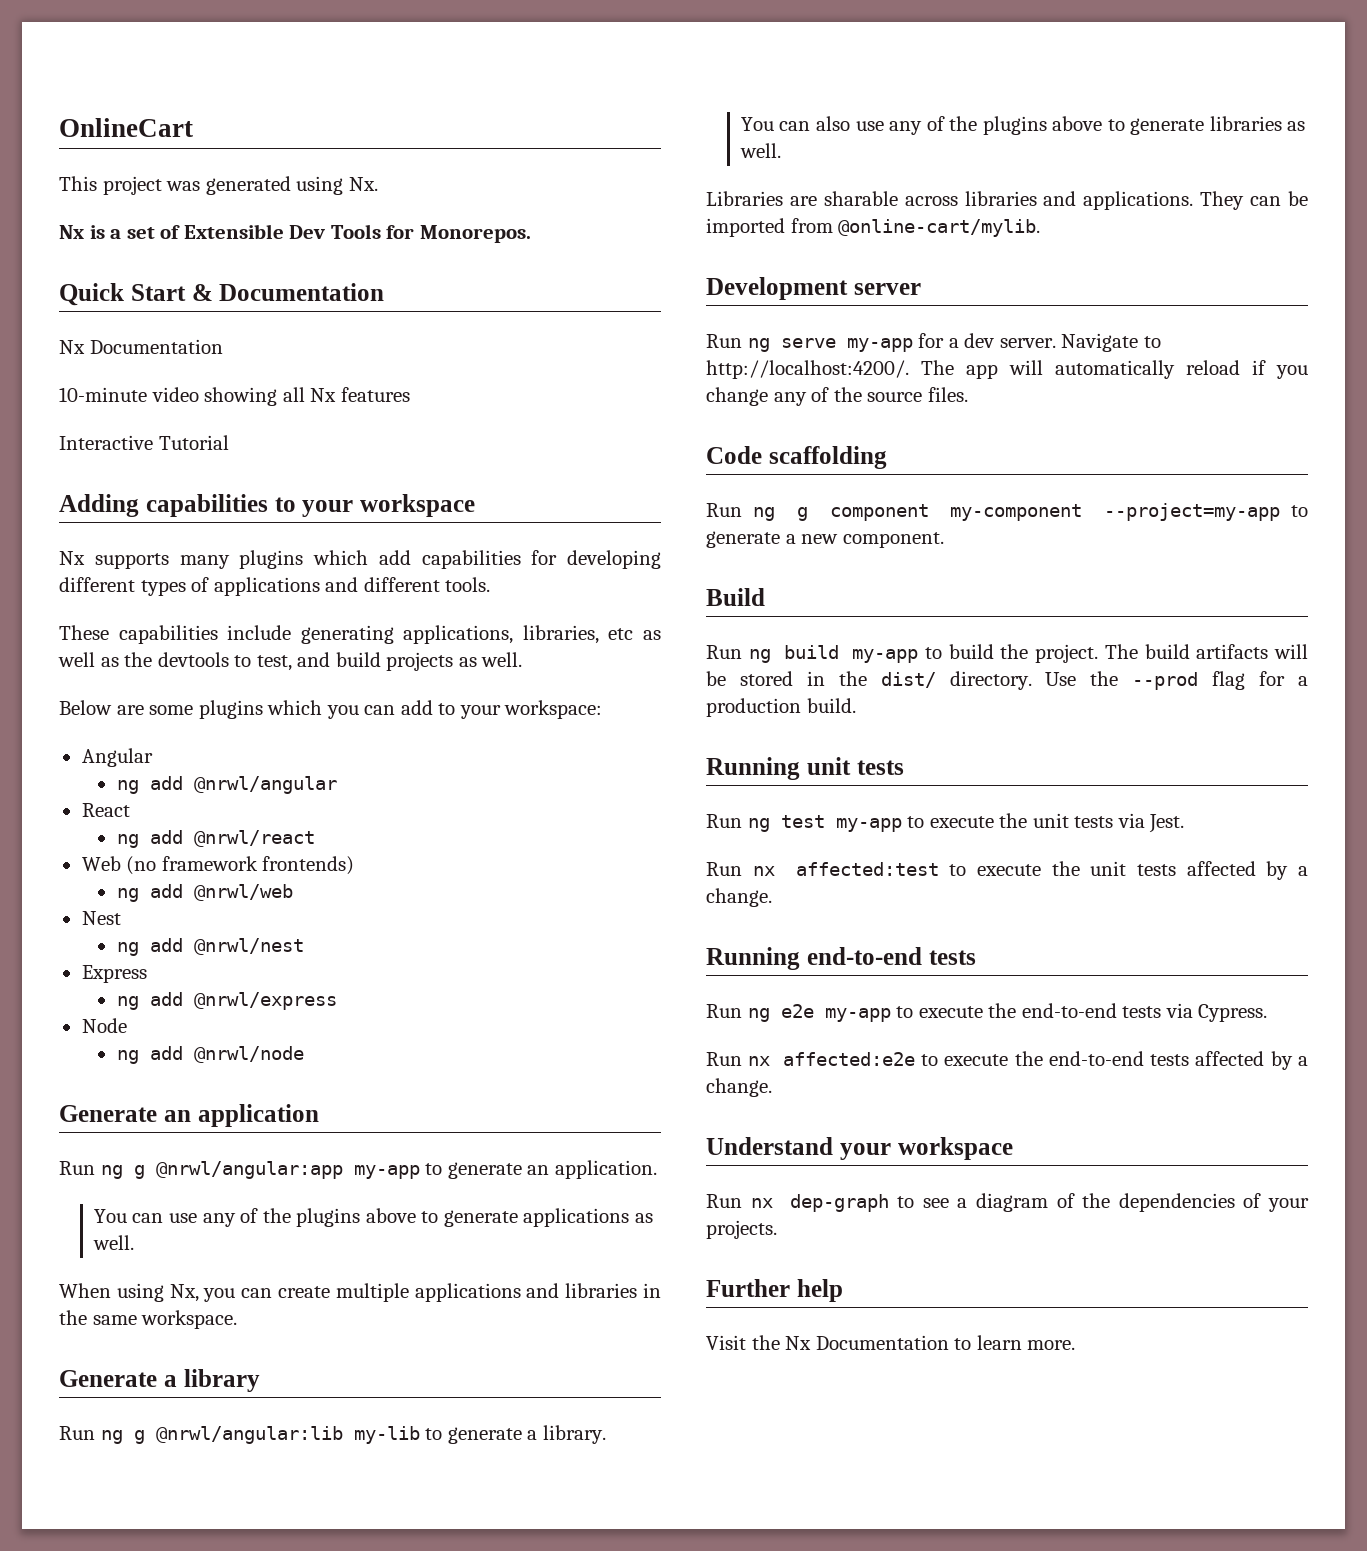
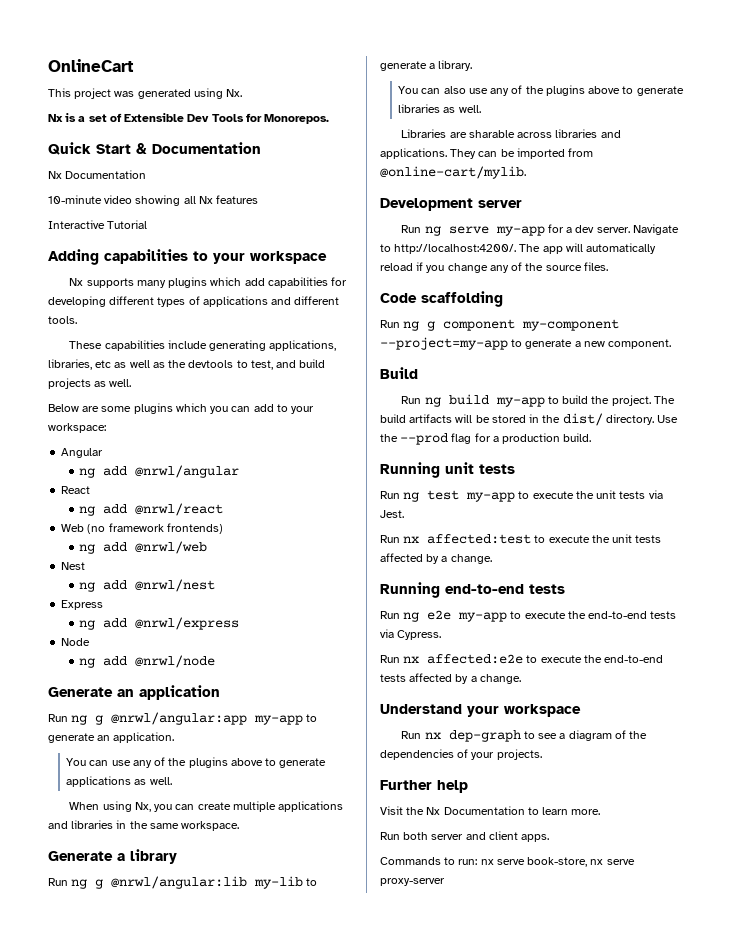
+ Run both server and client apps.
+ Commands to run: nx serve book-store, nx serve proxy-server

